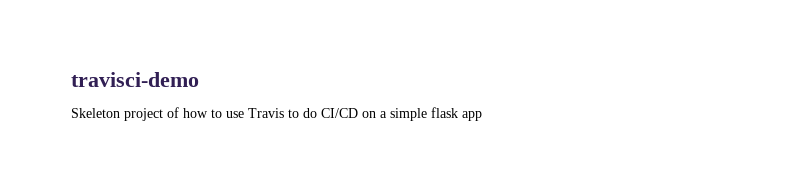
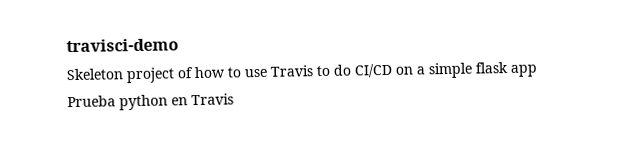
+ Prueba python en Travis

